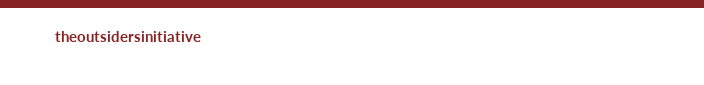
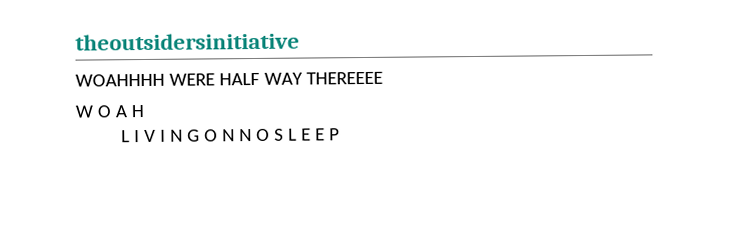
+ WOAHHHH WERE HALF WAY THEREEEE
+ W O A H
+ L I V I N G O N N O S L E E P

